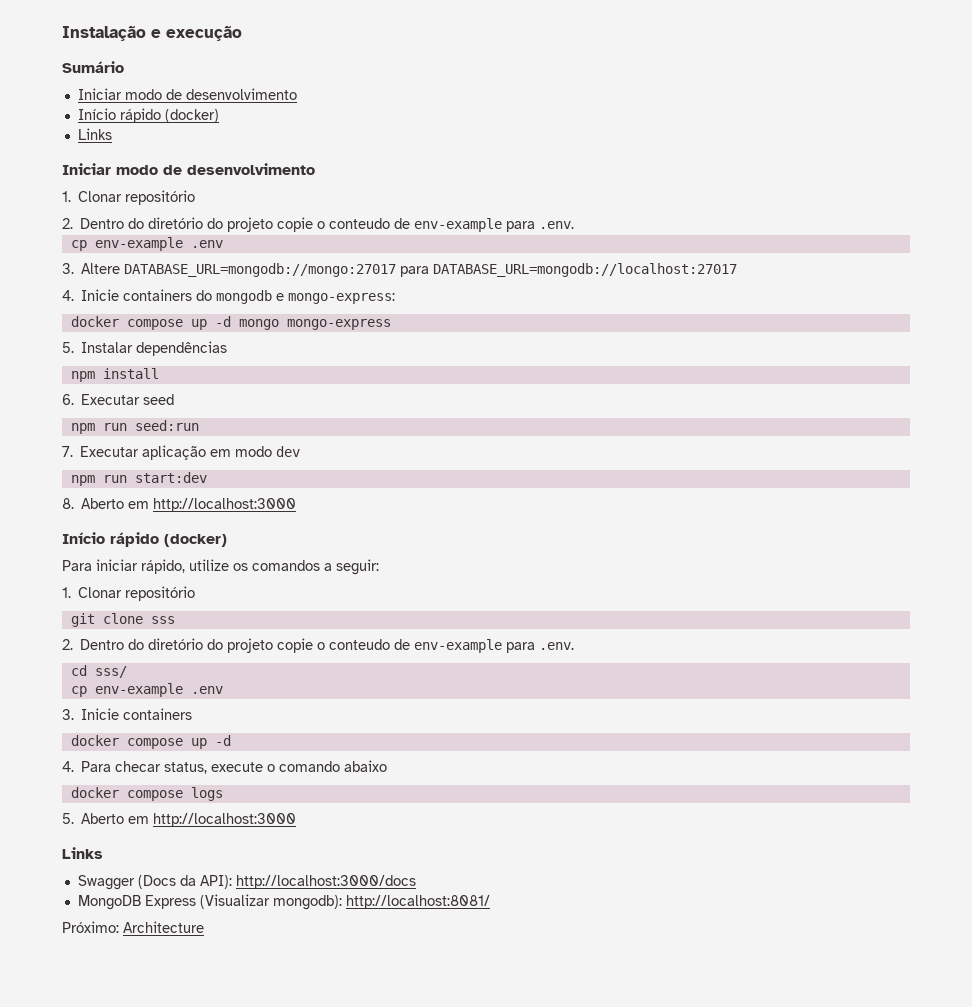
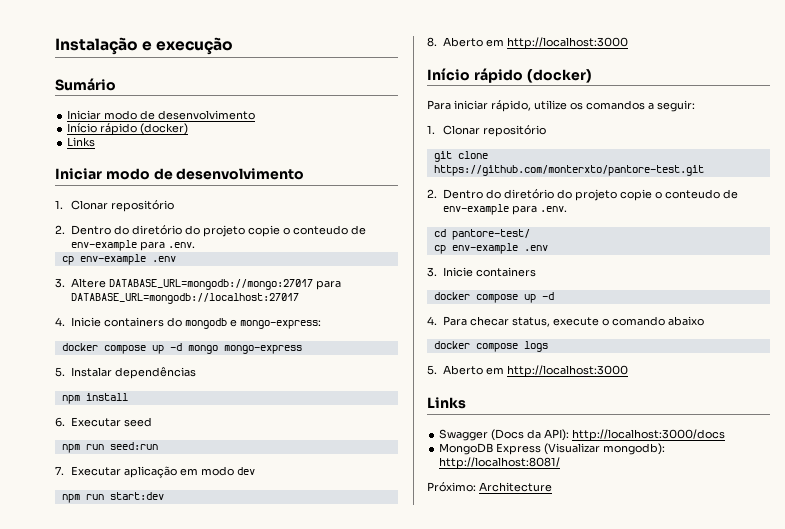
- git clone sss
+ git clone https://github.com/monterxto/pantore-test.git
- cd sss/
+ cd pantore-test/

